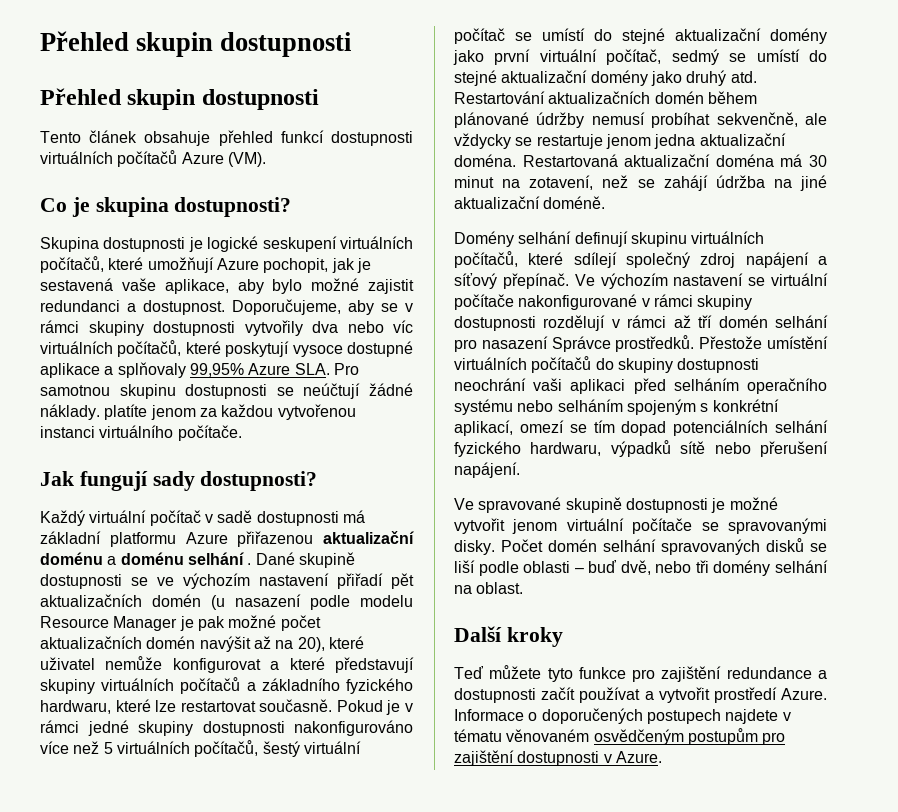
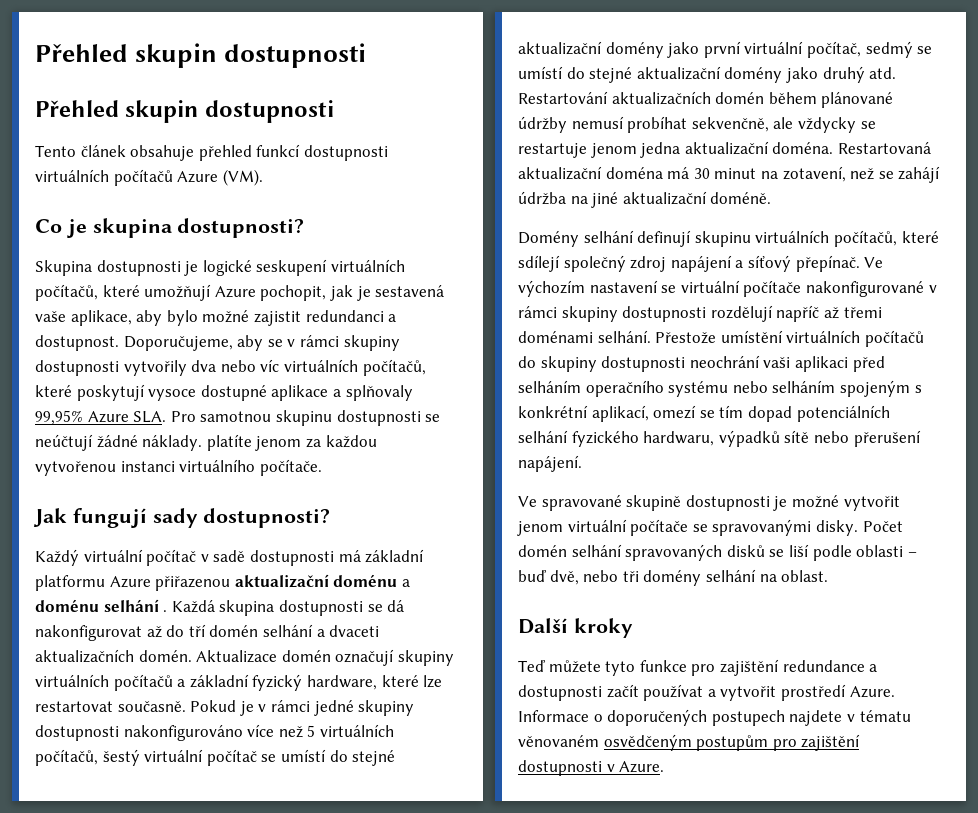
- Dané skupině dostupnosti se ve výchozím nastavení přiřadí pět aktualizačních domén (u nasazení podle modelu Resource Manager je pak možné počet aktualizačních domén navýšit až na 20), které uživatel nemůže konfigurovat a které představují skupiny virtuálních počítačů a základního fyzického hardwaru, které lze restartovat současně.
+ Každá skupina dostupnosti se dá nakonfigurovat až do tří domén selhání a dvaceti aktualizačních domén. Aktualizace domén označují skupiny virtuálních počítačů a základní fyzický hardware, které lze restartovat současně.
- Ve výchozím nastavení se virtuální počítače nakonfigurované v rámci skupiny dostupnosti rozdělují v rámci až tří domén selhání pro nasazení Správce prostředků.
+ Ve výchozím nastavení se virtuální počítače nakonfigurované v rámci skupiny dostupnosti rozdělují napříč až třemi doménami selhání.

